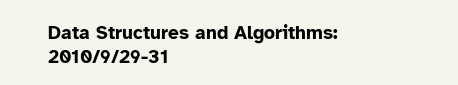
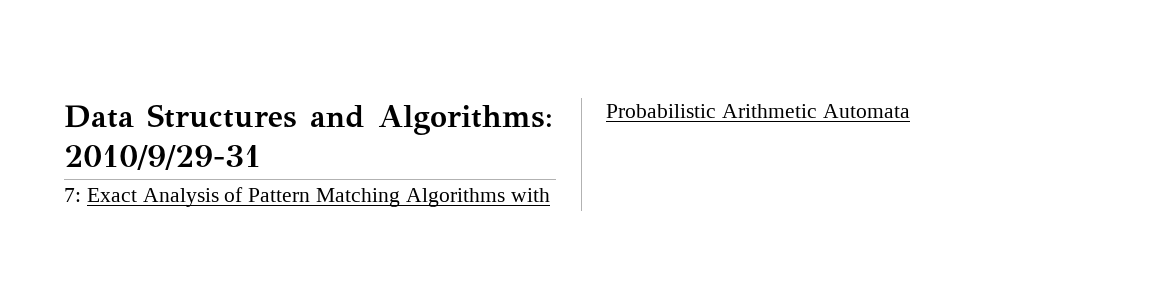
+ 7: Exact Analysis of Pattern Matching Algorithms with Probabilistic Arithmetic Automata

